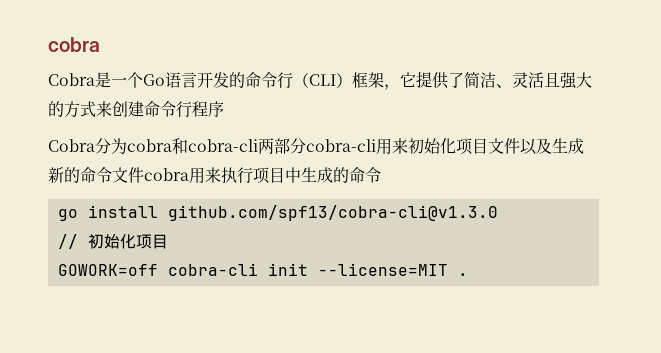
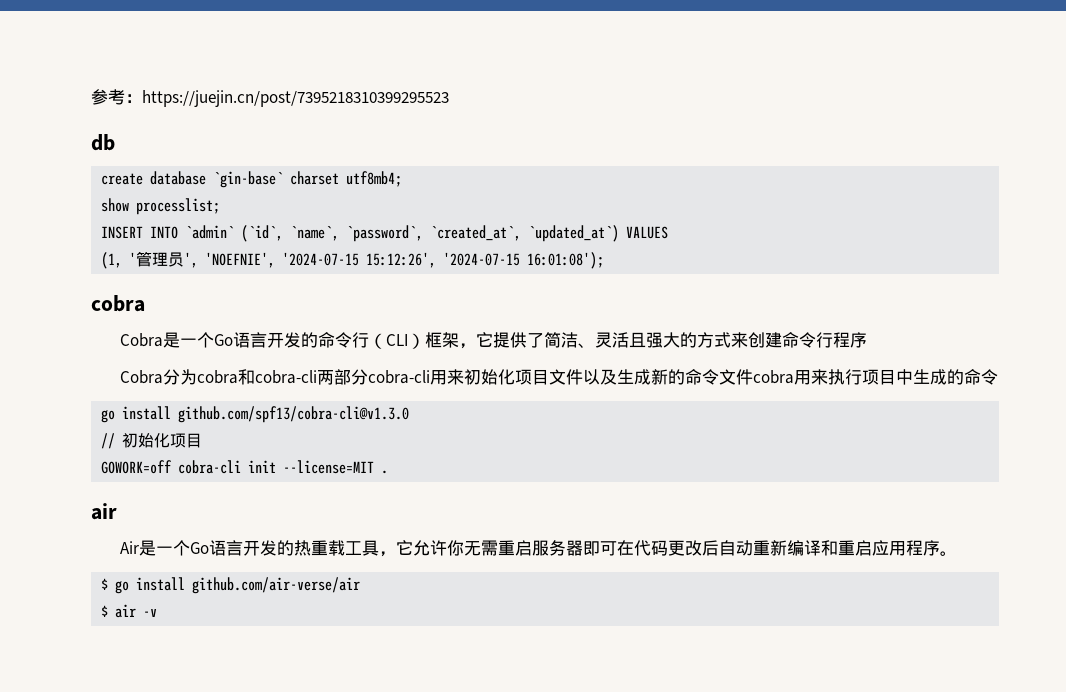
+ 参考：https://juejin.cn/post/7395218310399295523
+ db
+ create database `gin-base` charset utf8mb4;
+ show processlist;
+ INSERT INTO `admin` (`id`, `name`, `password`, `created_at`, `updated_at`) VALUES
+ (1, '管理员', 'NOEFNIE', '2024-07-15 15:12:26', '2024-07-15 16:01:08');
  GOWORK=off cobra-cli init --license=MIT .
+ air
+ Air是一个Go语言开发的热重载工具，它允许你无需重启服务器即可在代码更改后自动重新编译和重启应用程序。
+ $ go install github.com/air-verse/air
+ $ air -v

